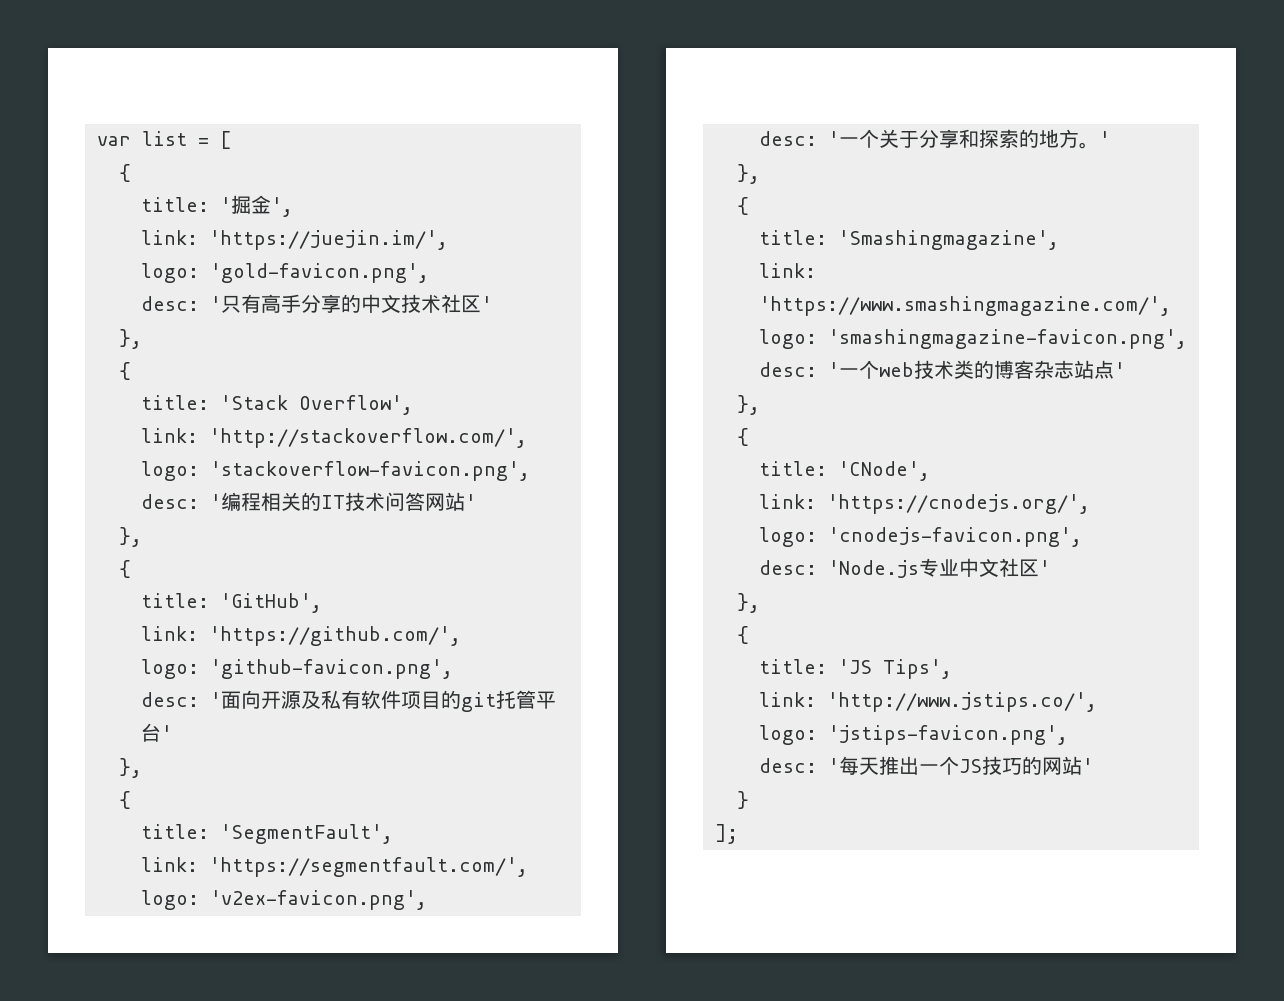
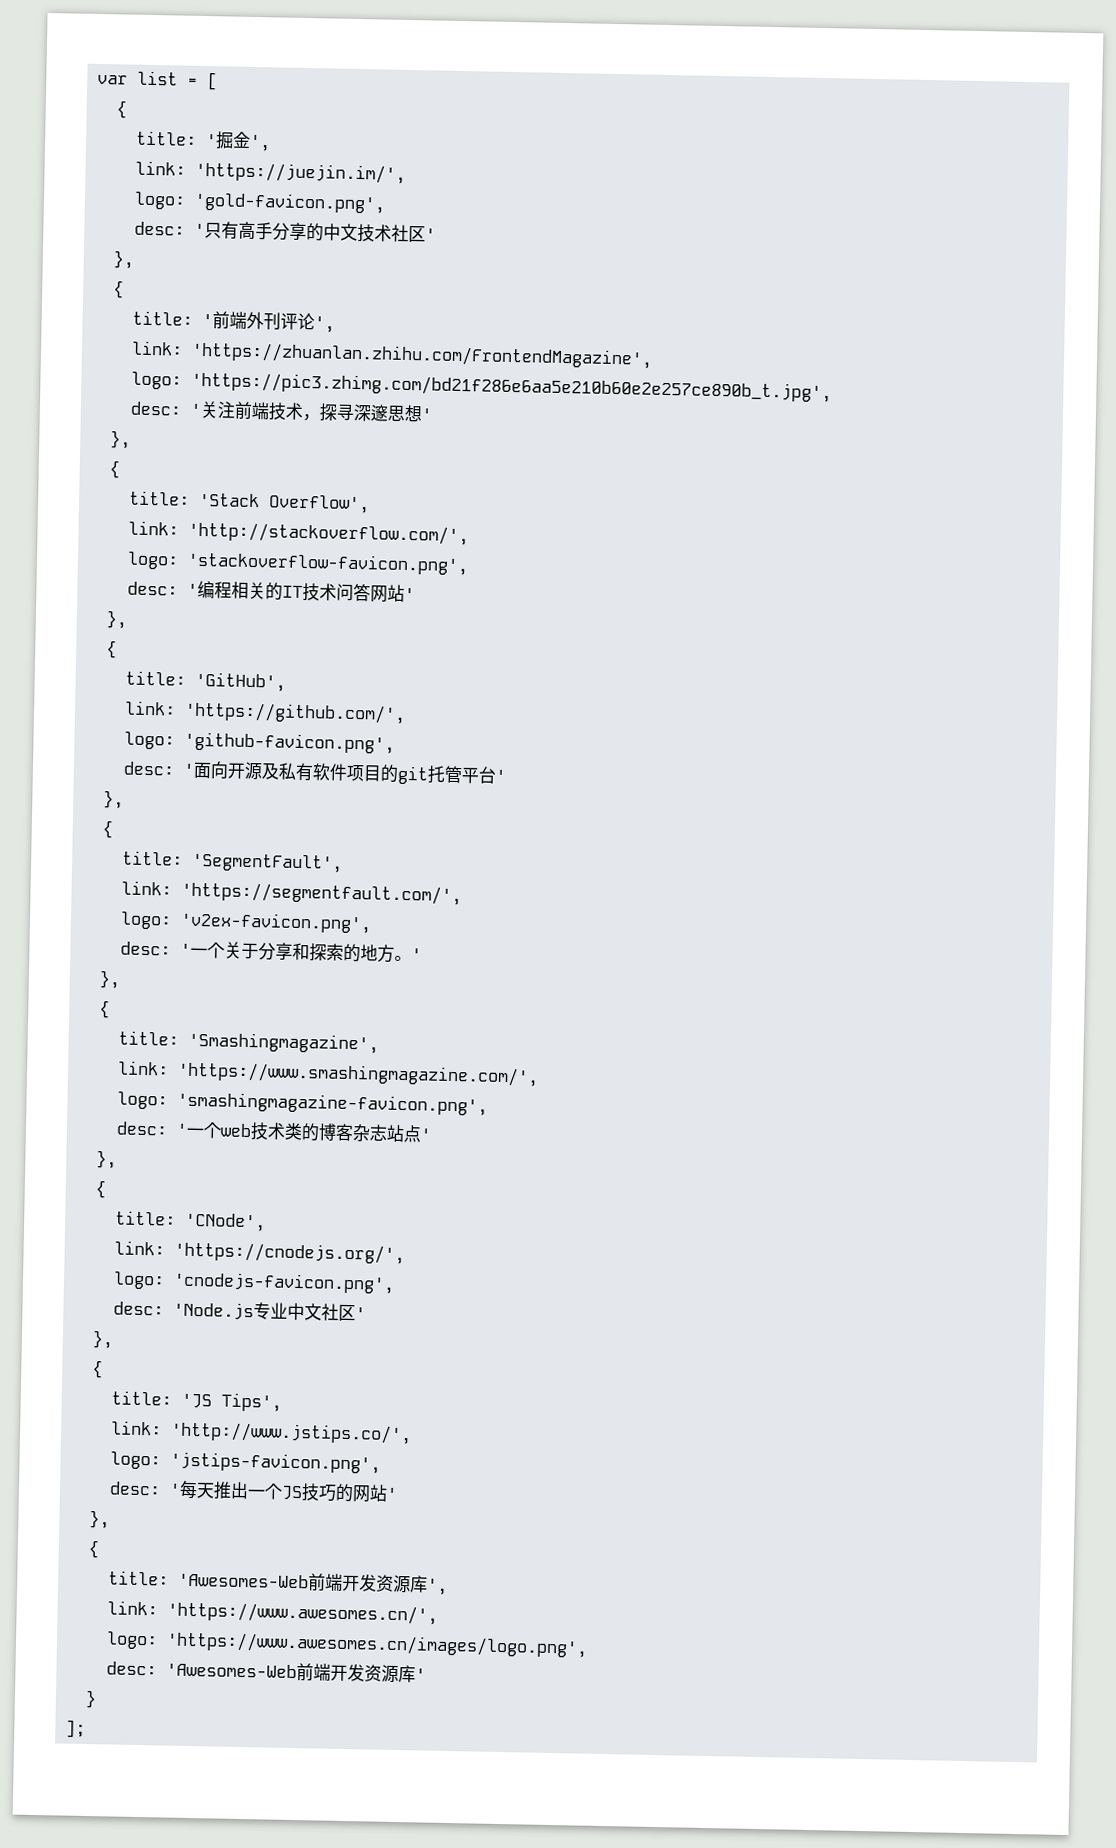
+ title: '前端外刊评论',
+ link: 'https://zhuanlan.zhihu.com/FrontendMagazine',
+ logo: 'https://pic3.zhimg.com/bd21f286e6aa5e210b60e2e257ce890b_t.jpg',
+ desc: '关注前端技术，探寻深邃思想'
+ },
+ {
  desc: '每天推出一个JS技巧的网站'
+ },
+ {
+ title: 'Awesomes-Web前端开发资源库',
+ link: 'https://www.awesomes.cn/',
+ logo: 'https://www.awesomes.cn/images/logo.png',
+ desc: 'Awesomes-Web前端开发资源库'

